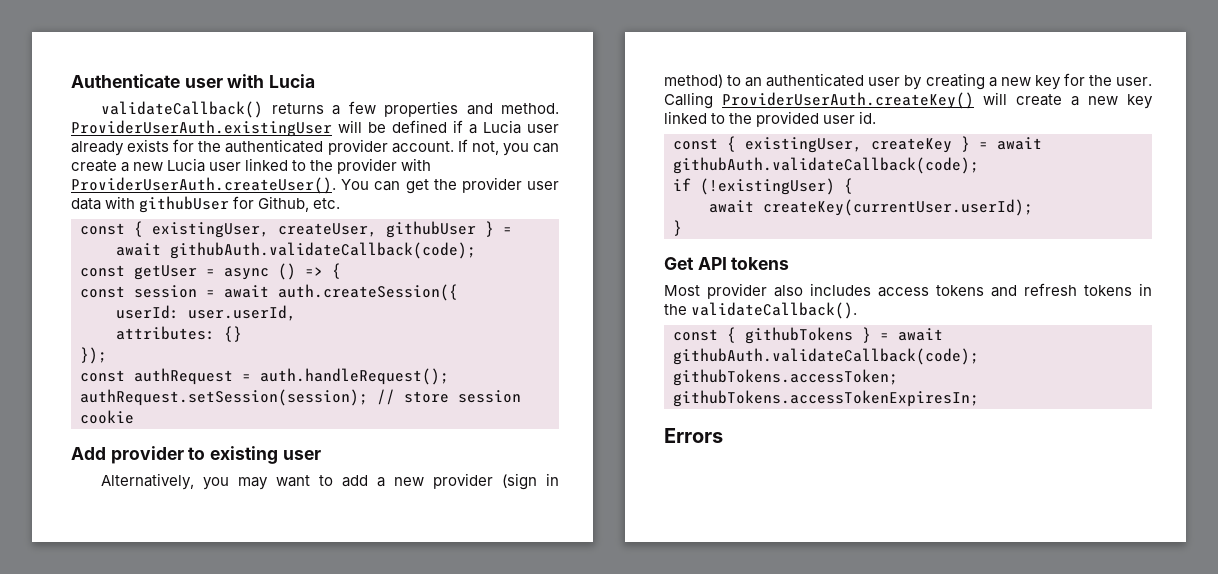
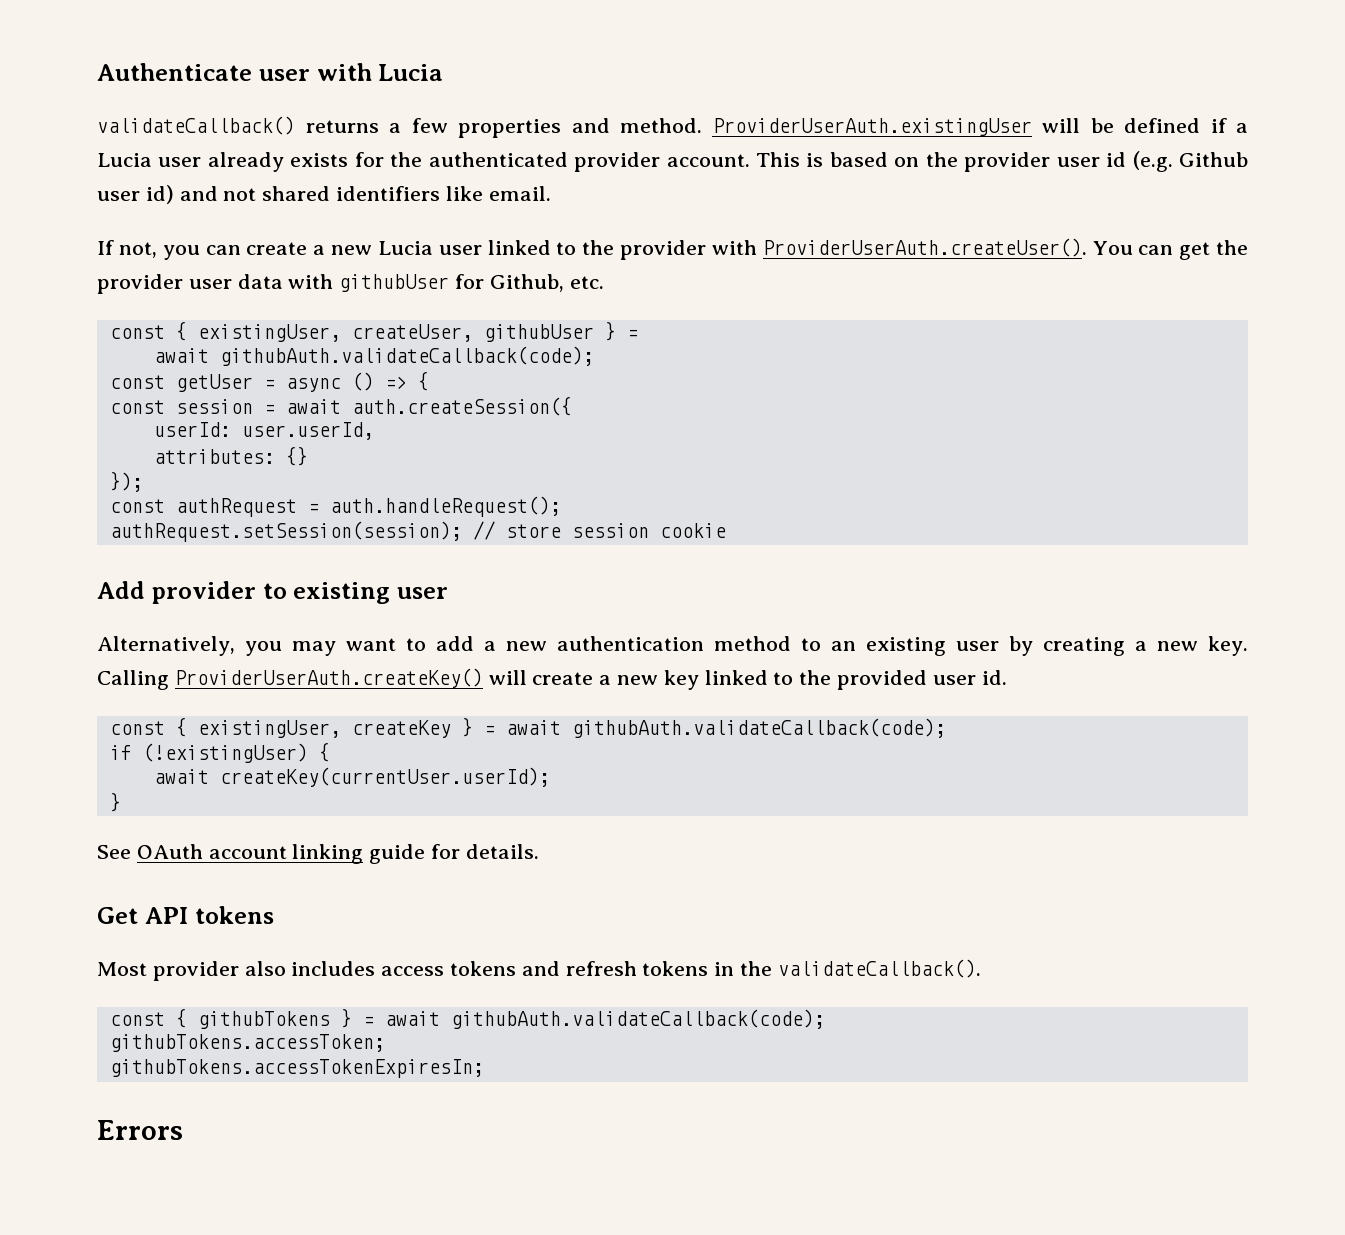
- ProviderUserAuth.existingUser will be defined if a Lucia user already exists for the authenticated provider account. If not, you can create a new Lucia user linked to the provider with ProviderUserAuth.createUser(). You can get the provider user data with githubUser for Github, etc.
+ ProviderUserAuth.existingUser will be defined if a Lucia user already exists for the authenticated provider account. This is based on the provider user id (e.g. Github user id) and not shared identifiers like email.
+ If not, you can create a new Lucia user linked to the provider with ProviderUserAuth.createUser(). You can get the provider user data with githubUser for Github, etc.
- Alternatively, you may want to add a new provider (sign in method) to an authenticated user by creating a new key for the user.
+ Alternatively, you may want to add a new authentication method to an existing user by creating a new key.
+ See OAuth account linking guide for details.

